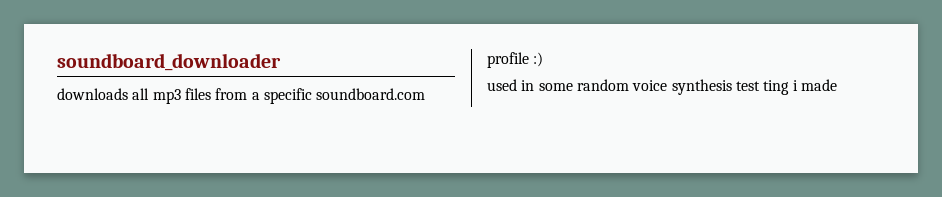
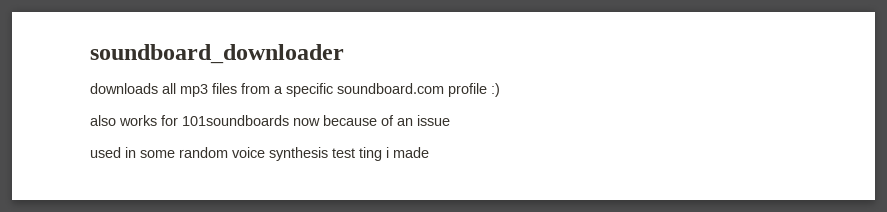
+ also works for 101soundboards now because of an issue

